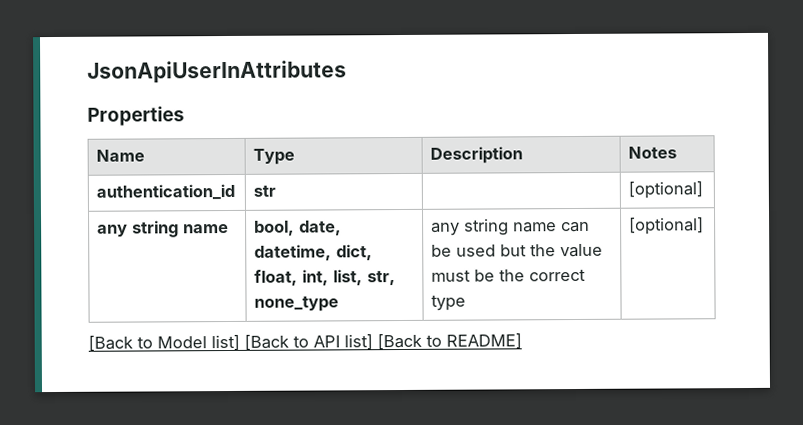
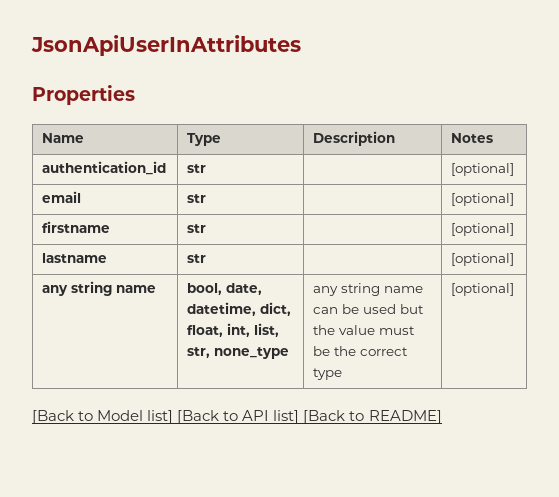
+ email | str | | [optional]
+ firstname | str | | [optional]
+ lastname | str | | [optional]

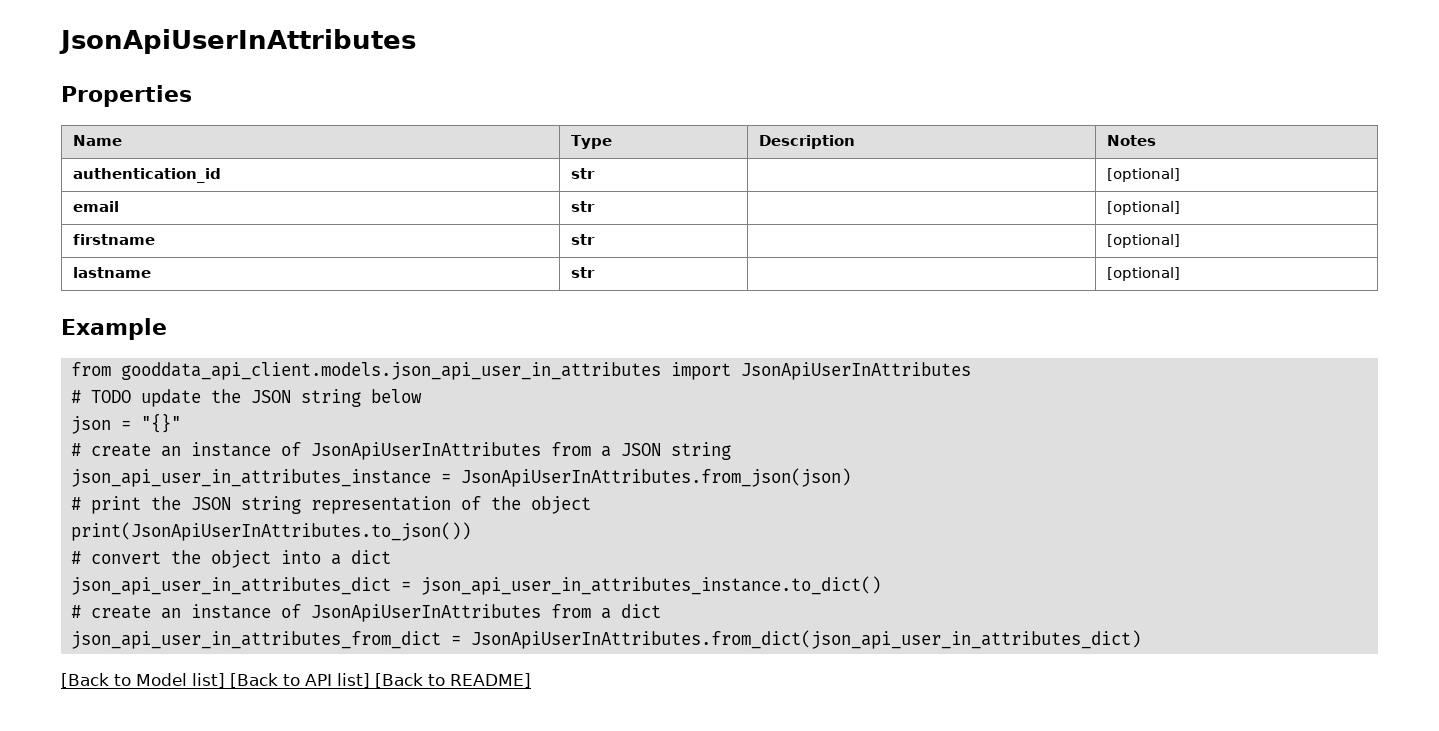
- any string name | bool, date, datetime, dict, float, int, list, str, none_type | any string name can be used but the value must be the correct type | [optional]
+ Example
+ from gooddata_api_client.models.json_api_user_in_attributes import JsonApiUserInAttributes
+ # TODO update the JSON string below
+ json = "{}"
+ # create an instance of JsonApiUserInAttributes from a JSON string
+ json_api_user_in_attributes_instance = JsonApiUserInAttributes.from_json(json)
+ # print the JSON string representation of the object
+ print(JsonApiUserInAttributes.to_json())
+ # convert the object into a dict
+ json_api_user_in_attributes_dict = json_api_user_in_attributes_instance.to_dict()
+ # create an instance of JsonApiUserInAttributes from a dict
+ json_api_user_in_attributes_from_dict = JsonApiUserInAttributes.from_dict(json_api_user_in_attributes_dict)

